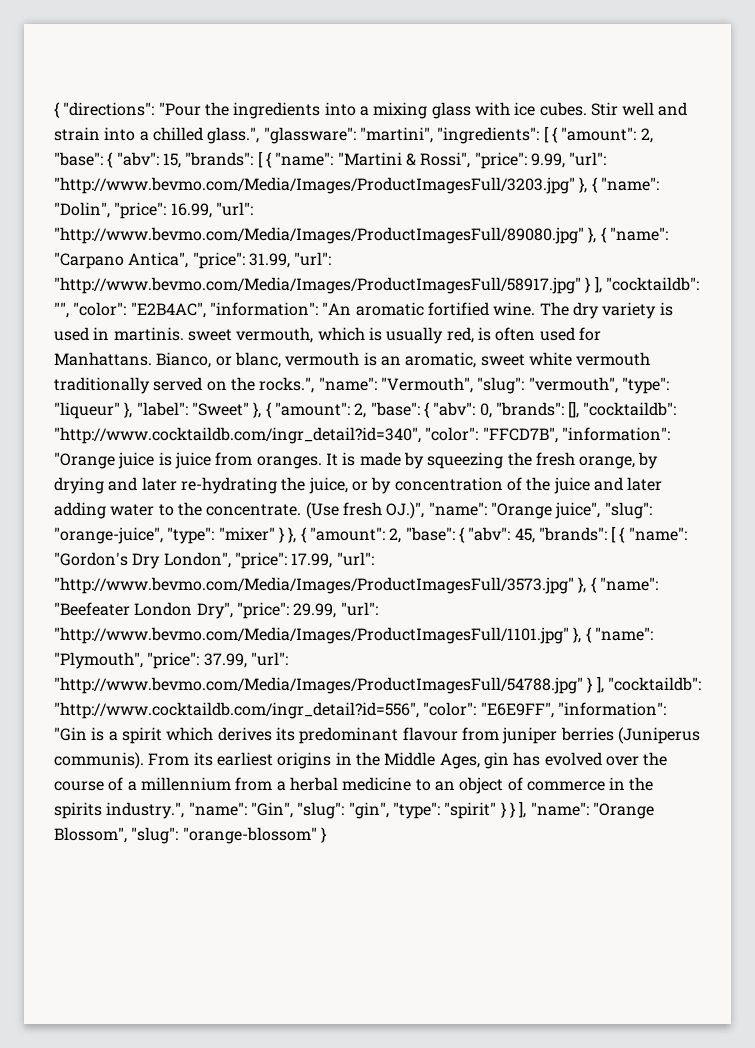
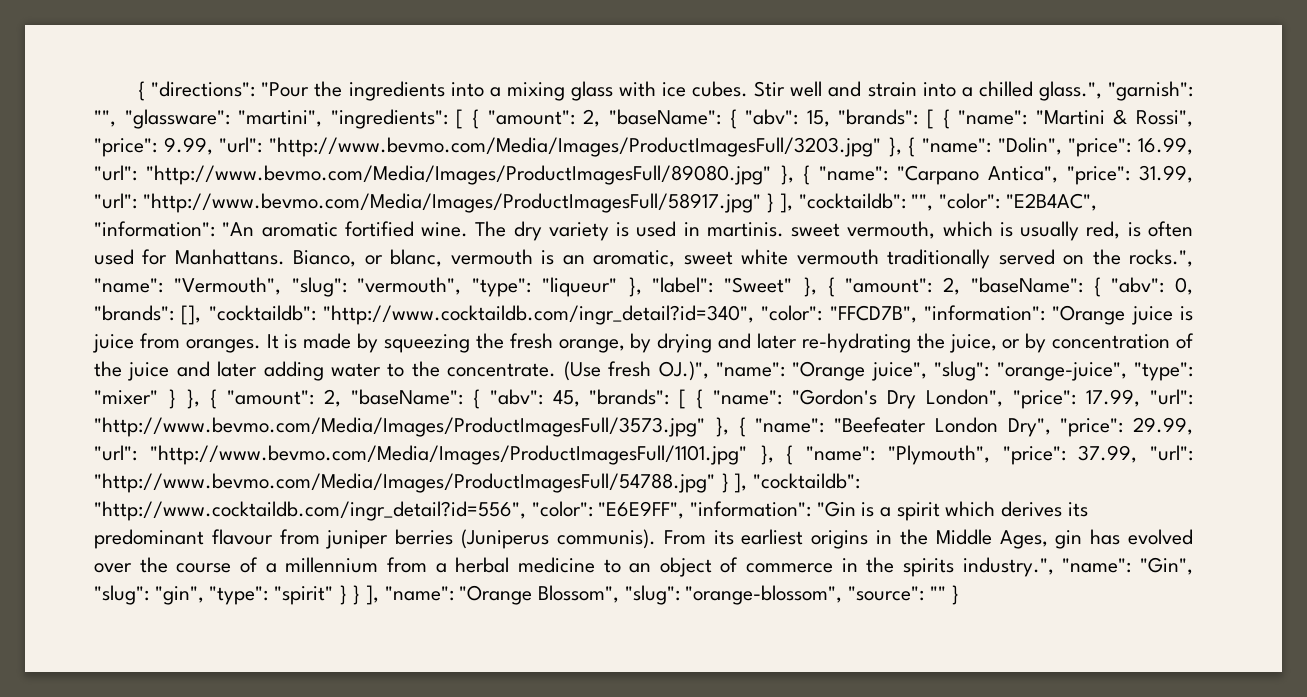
- Stir well and strain into a chilled glass.", "glassware": "martini", "ingredients": [ { "amount": 2, "base": { "abv": 15, "brands": [ { "name": "Martini & Rossi", "price": 9.99, "url": "http://www.bevmo.com/Media/Images/ProductImagesFull/3203.jpg" }, { "name": "Dolin", "price": 16.99, "url": "http://www.bevmo.com/Media/Images/ProductImagesFull/89080.jpg" }, { "name": "Carpano Antica", "price": 31.99, "url": "http://www.bevmo.com/Media/Images/ProductImagesFull/58917.jpg" } ], "cocktaildb": "", "color": "E2B4AC", "information": "An aromatic fortified wine.
+ Stir well and strain into a chilled glass.", "garnish": "", "glassware": "martini", "ingredients": [ { "amount": 2, "baseName": { "abv": 15, "brands": [ { "name": "Martini & Rossi", "price": 9.99, "url": "http://www.bevmo.com/Media/Images/ProductImagesFull/3203.jpg" }, { "name": "Dolin", "price": 16.99, "url": "http://www.bevmo.com/Media/Images/ProductImagesFull/89080.jpg" }, { "name": "Carpano Antica", "price": 31.99, "url": "http://www.bevmo.com/Media/Images/ProductImagesFull/58917.jpg" } ], "cocktaildb": "", "color": "E2B4AC", "information": "An aromatic fortified wine.
- Bianco, or blanc, vermouth is an aromatic, sweet white vermouth traditionally served on the rocks.", "name": "Vermouth", "slug": "vermouth", "type": "liqueur" }, "label": "Sweet" }, { "amount": 2, "base": { "abv": 0, "brands": [], "cocktaildb": "http://www.cocktaildb.com/ingr_detail?id=340", "color": "FFCD7B", "information": "Orange juice is juice from oranges.
+ Bianco, or blanc, vermouth is an aromatic, sweet white vermouth traditionally served on the rocks.", "name": "Vermouth", "slug": "vermouth", "type": "liqueur" }, "label": "Sweet" }, { "amount": 2, "baseName": { "abv": 0, "brands": [], "cocktaildb": "http://www.cocktaildb.com/ingr_detail?id=340", "color": "FFCD7B", "information": "Orange juice is juice from oranges.
- "mixer" } }, { "amount": 2, "base":
+ "mixer" } }, { "amount": 2, "baseName":
- From its earliest origins in the Middle Ages, gin has evolved over the course of a millennium from a herbal medicine to an object of commerce in the spirits industry.", "name": "Gin", "slug": "gin", "type": "spirit" } } ], "name": "Orange Blossom", "slug": "orange-blossom" }
+ From its earliest origins in the Middle Ages, gin has evolved over the course of a millennium from a herbal medicine to an object of commerce in the spirits industry.", "name": "Gin", "slug": "gin", "type": "spirit" } } ], "name": "Orange Blossom", "slug": "orange-blossom", "source": "" }

